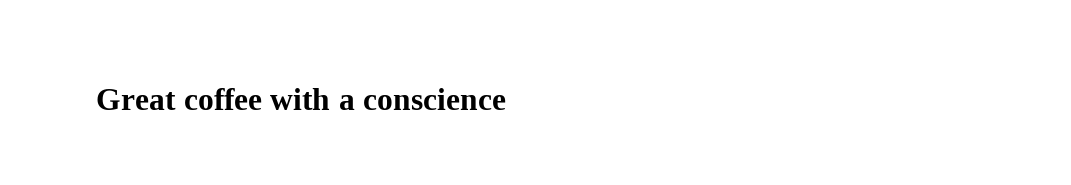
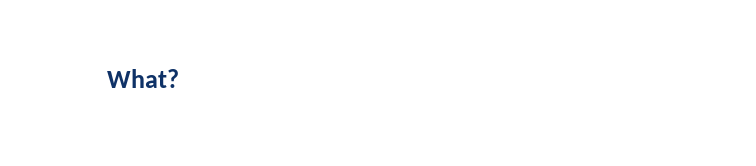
- Great coffee with a conscience
+ What?

